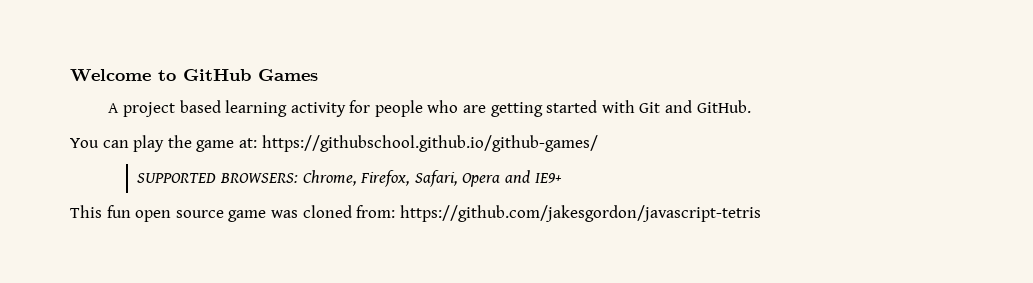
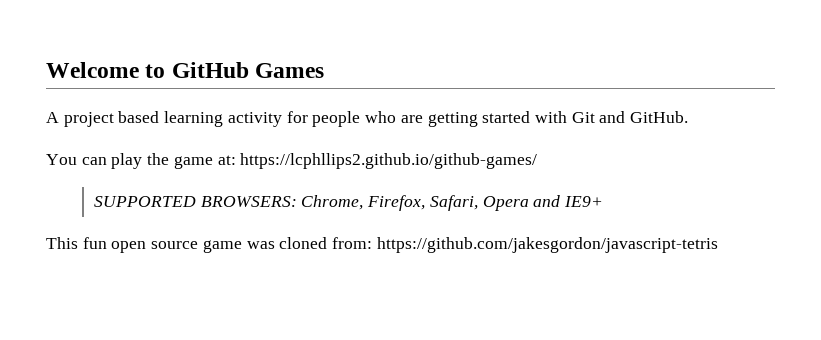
- You can play the game at: https://githubschool.github.io/github-games/
+ You can play the game at: https://lcphllips2.github.io/github-games/

